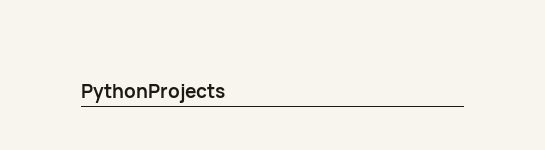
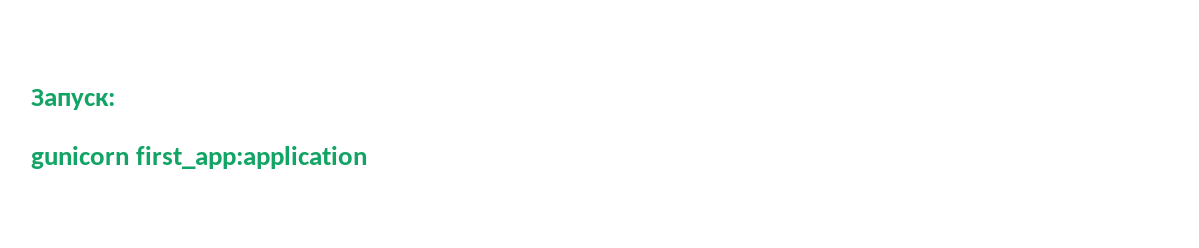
- PythonProjects
+ Запуск:
+ gunicorn first_app:application

